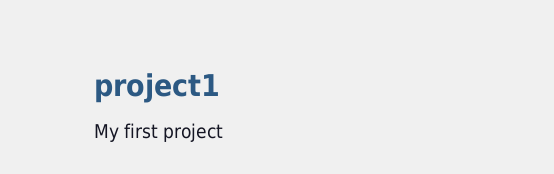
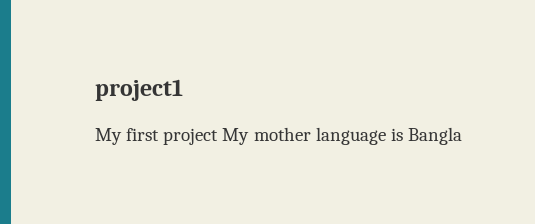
- My first project
+ My first project My mother language is Bangla

